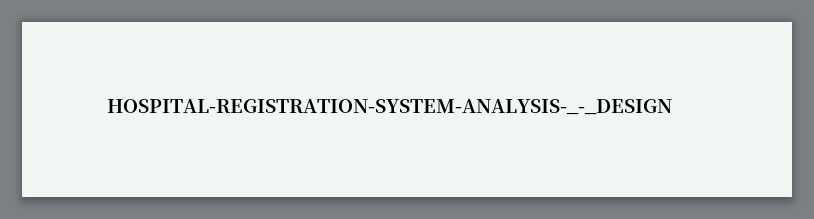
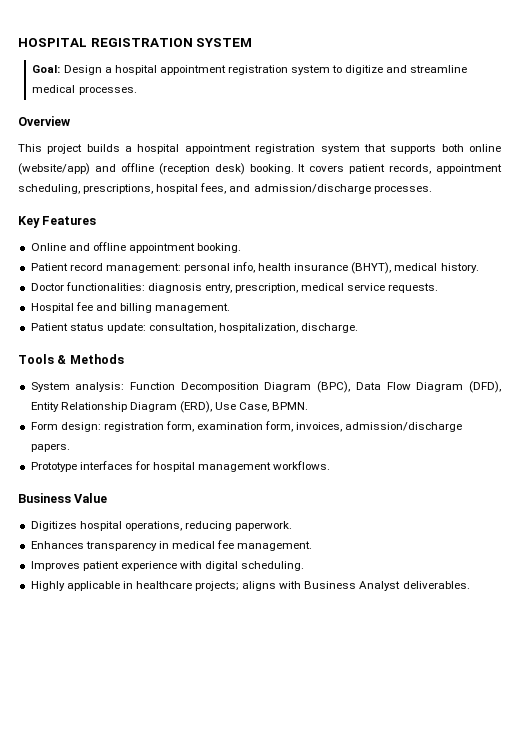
- HOSPITAL-REGISTRATION-SYSTEM-ANALYSIS-_-_DESIGN
+ HOSPITAL REGISTRATION SYSTEM
+ Goal: Design a hospital appointment registration system to digitize and streamline medical processes.
+ Overview
+ This project builds a hospital appointment registration system that supports both online (website/app) and offline (reception desk) booking. It covers patient records, appointment scheduling, prescriptions, hospital fees, and admission/discharge processes.
+ Key Features
+ Online and offline appointment booking.
+ Patient record management: personal info, health insurance (BHYT), medical history.
+ Doctor functionalities: diagnosis entry, prescription, medical service requests.
+ Hospital fee and billing management.
+ Patient status update: consultation, hospitalization, discharge.
+ Tools & Methods
+ System analysis: Function Decomposition Diagram (BPC), Data Flow Diagram (DFD), Entity Relationship Diagram (ERD), Use Case, BPMN.
+ Form design: registration form, examination form, invoices, admission/discharge papers.
+ Prototype interfaces for hospital management workflows.
+ Business Value
+ Digitizes hospital operations, reducing paperwork.
+ Enhances transparency in medical fee management.
+ Improves patient experience with digital scheduling.
+ Highly applicable in healthcare projects; aligns with Business Analyst deliverables.

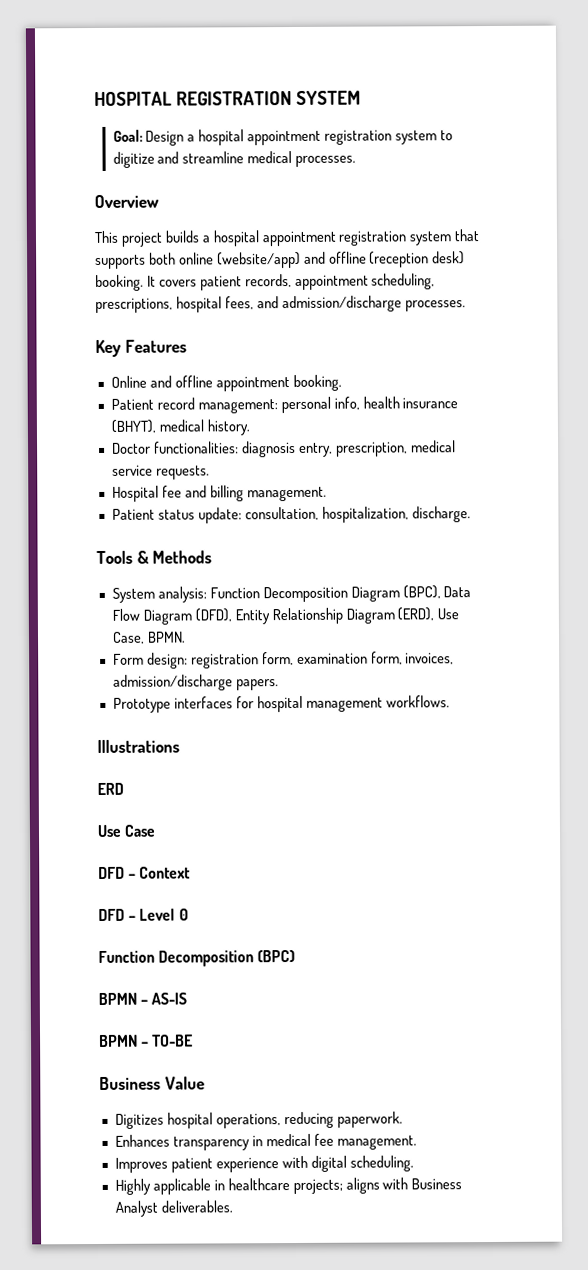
+ Illustrations
+ ERD
+ Use Case
+ DFD – Context
+ DFD – Level 0
+ Function Decomposition (BPC)
+ BPMN – AS-IS
+ BPMN – TO-BE

